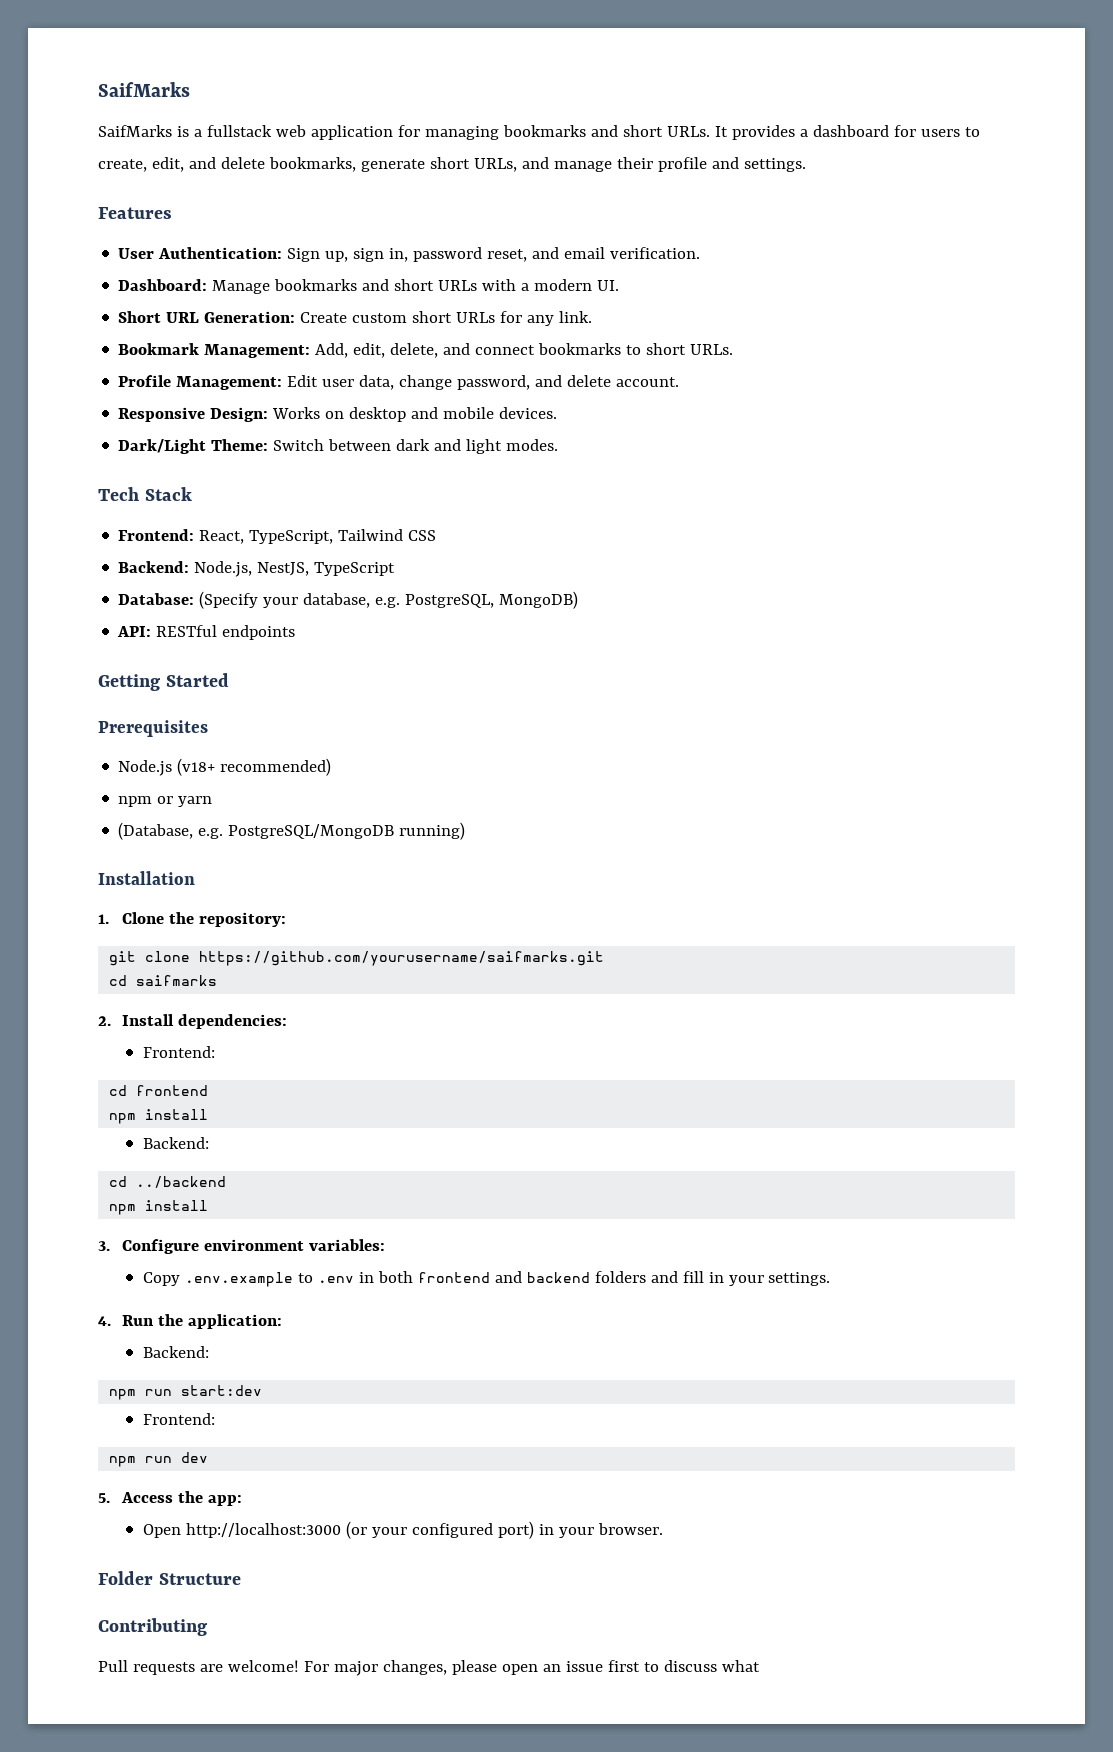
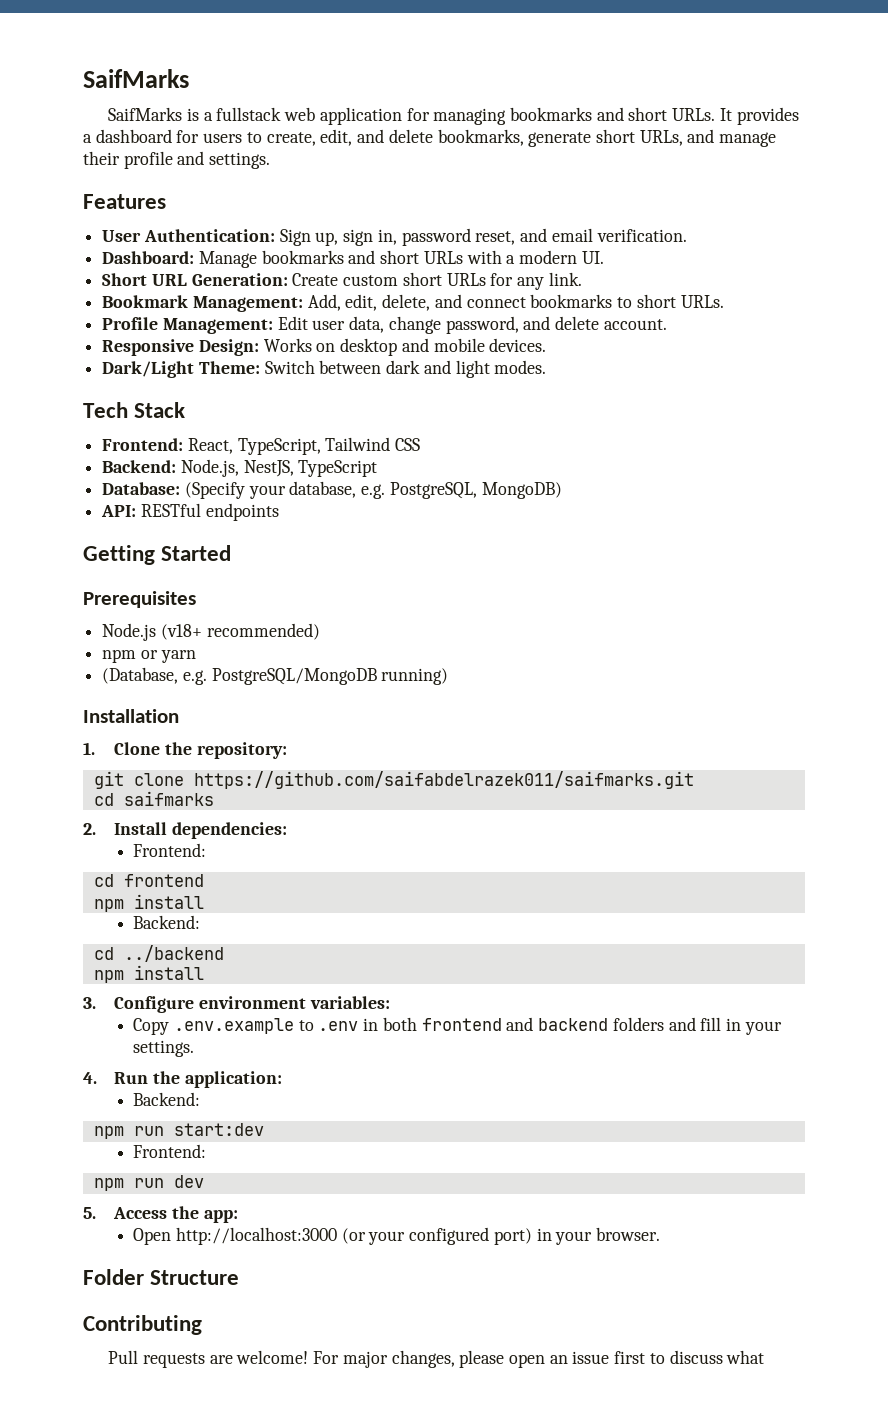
- git clone https://github.com/yourusername/saifmarks.git
+ git clone https://github.com/saifabdelrazek011/saifmarks.git

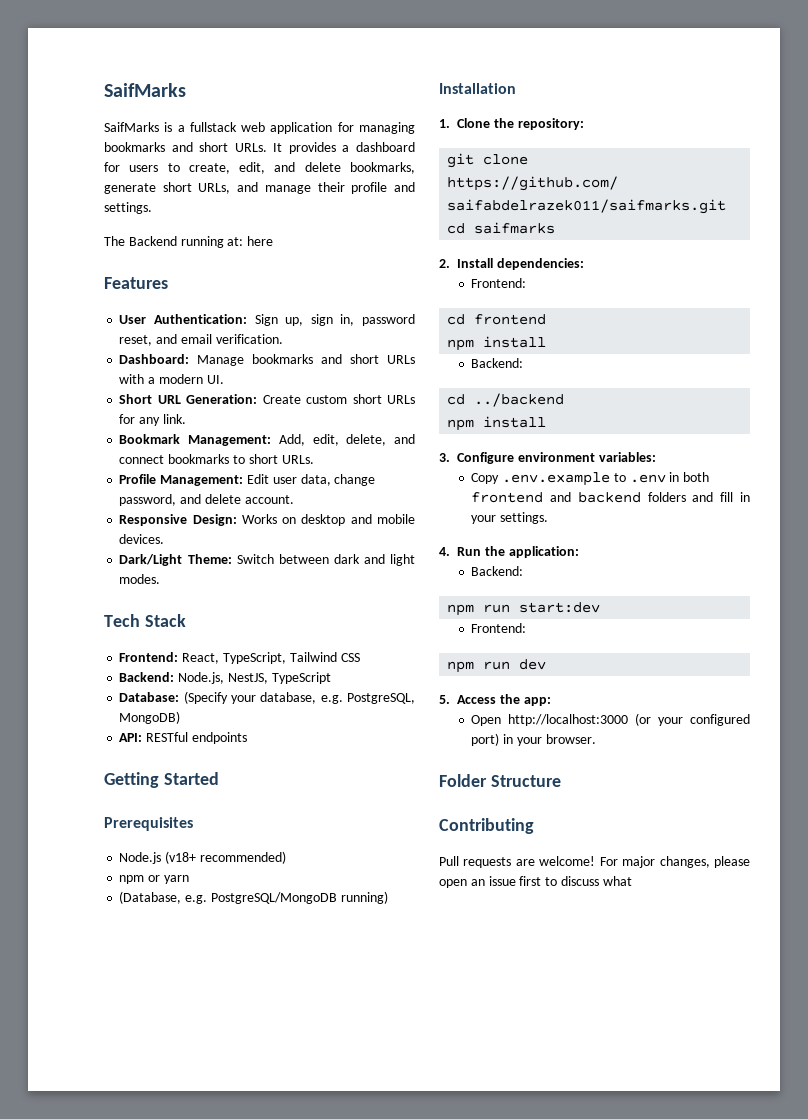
+ The Backend running at: here

